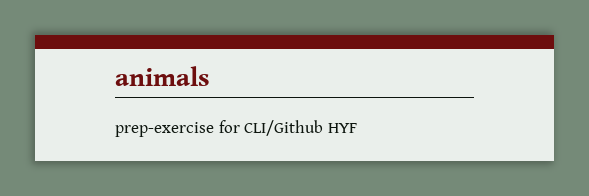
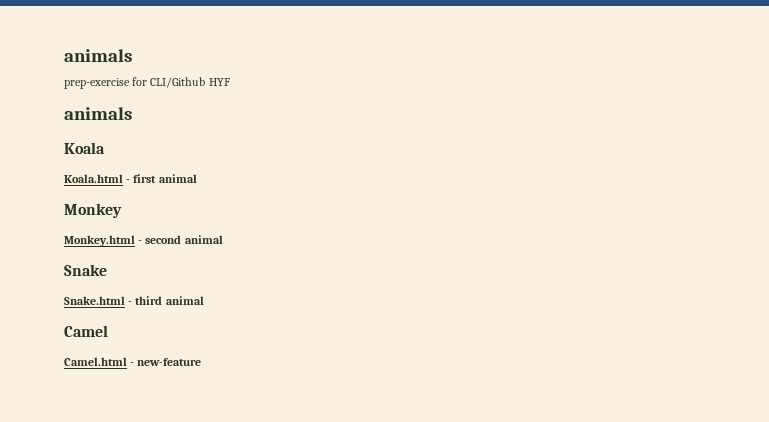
  prep-exercise for CLI/Github HYF
+ animals
+ Koala
+ Koala.html - first animal
+ Monkey
+ Monkey.html - second animal
+ Snake
+ Snake.html - third animal
+ Camel
+ Camel.html - new-feature

